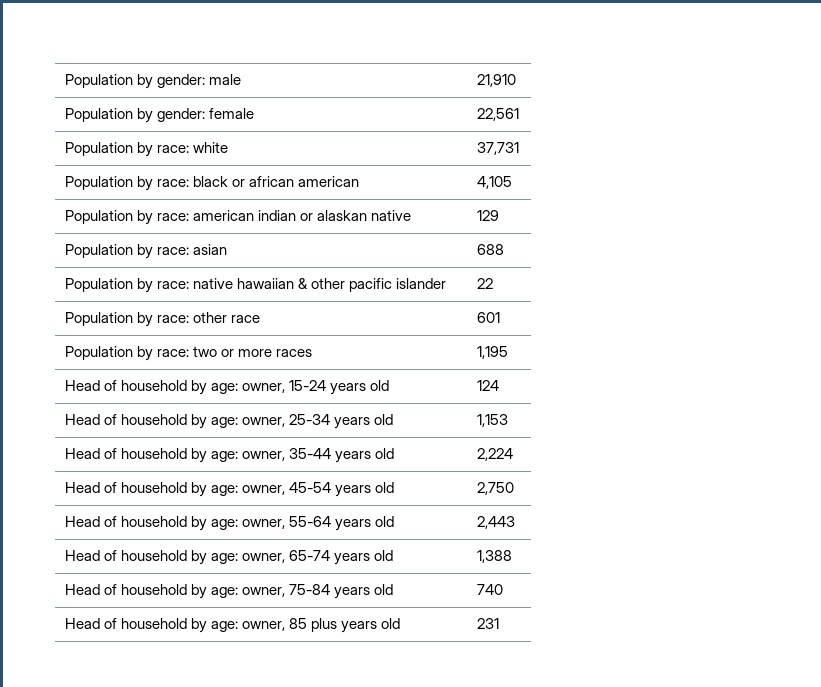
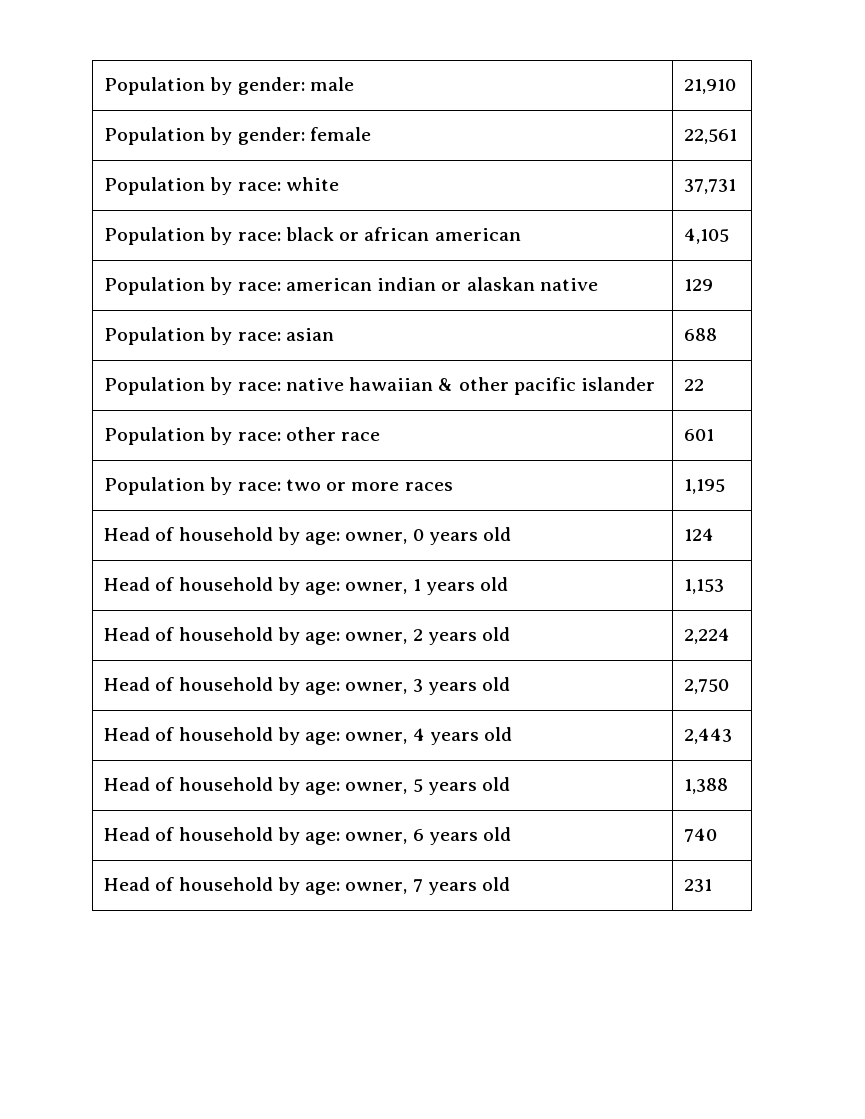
- Head of household by age: owner, 15-24 years old | 124
+ Head of household by age: owner, 0 years old | 124
- Head of household by age: owner, 25-34 years old | 1,153
+ Head of household by age: owner, 1 years old | 1,153
- Head of household by age: owner, 35-44 years old | 2,224
+ Head of household by age: owner, 2 years old | 2,224
- Head of household by age: owner, 45-54 years old | 2,750
+ Head of household by age: owner, 3 years old | 2,750
- Head of household by age: owner, 55-64 years old | 2,443
+ Head of household by age: owner, 4 years old | 2,443
- Head of household by age: owner, 65-74 years old | 1,388
+ Head of household by age: owner, 5 years old | 1,388
- Head of household by age: owner, 75-84 years old | 740
+ Head of household by age: owner, 6 years old | 740
- Head of household by age: owner, 85 plus years old | 231
+ Head of household by age: owner, 7 years old | 231

